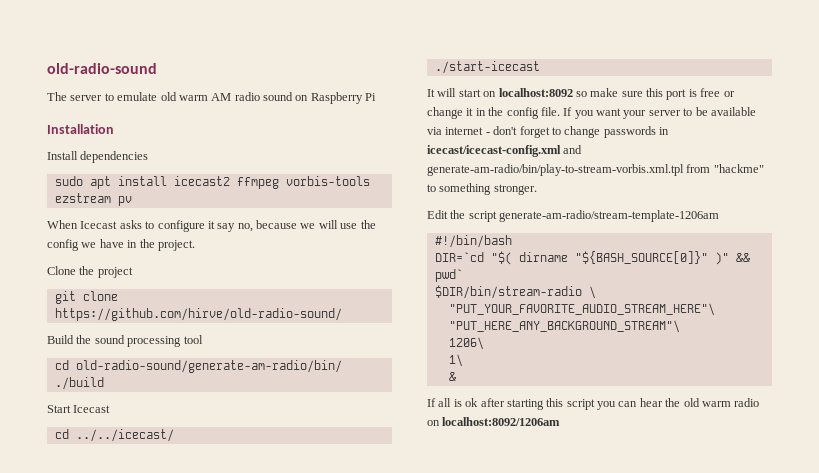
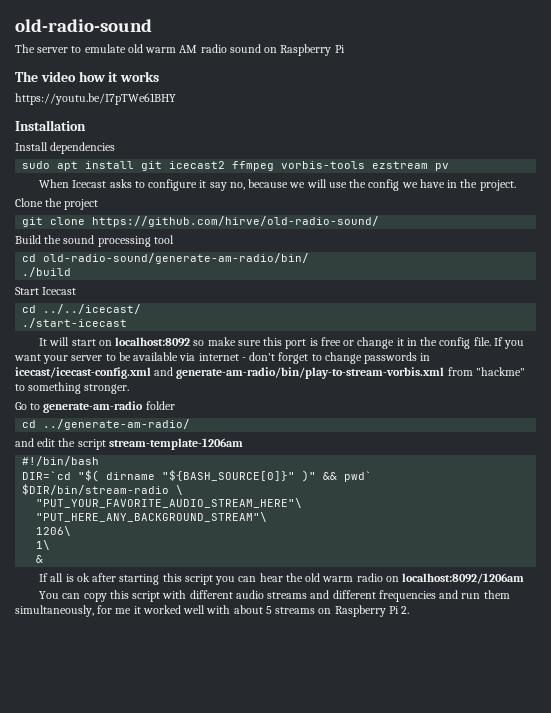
+ The video how it works
+ https://youtu.be/I7pTWe61BHY
- sudo apt install icecast2 ffmpeg vorbis-tools ezstream pv
+ sudo apt install git icecast2 ffmpeg vorbis-tools ezstream pv
- If you want your server to be available via internet - don't forget to change passwords in icecast/icecast-config.xml and generate-am-radio/bin/play-to-stream-vorbis.xml.tpl from "hackme" to something stronger.
+ If you want your server to be available via internet - don't forget to change passwords in icecast/icecast-config.xml and generate-am-radio/bin/play-to-stream-vorbis.xml from "hackme" to something stronger.
- Edit the script generate-am-radio/stream-template-1206am
+ Go to generate-am-radio folder
+ cd ../generate-am-radio/
+ and edit the script stream-template-1206am
+ You can copy this script with different audio streams and different frequencies and run them simultaneously, for me it worked well with about 5 streams on Raspberry Pi 2.

